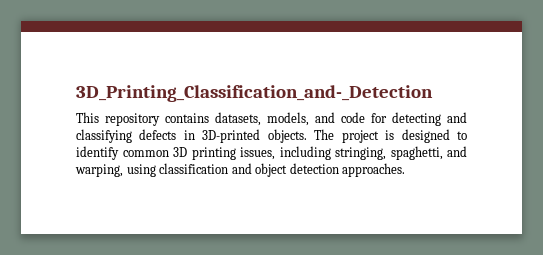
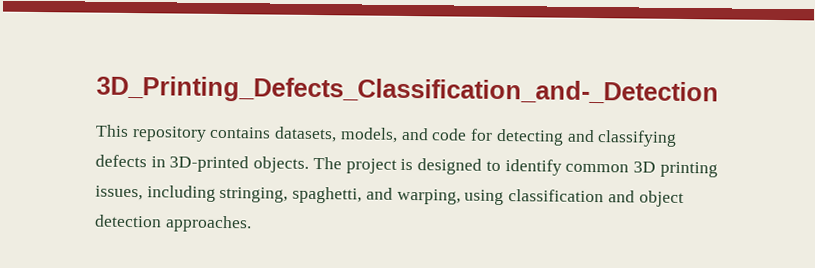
- 3D_Printing_Classification_and-_Detection
+ 3D_Printing_Defects_Classification_and-_Detection

